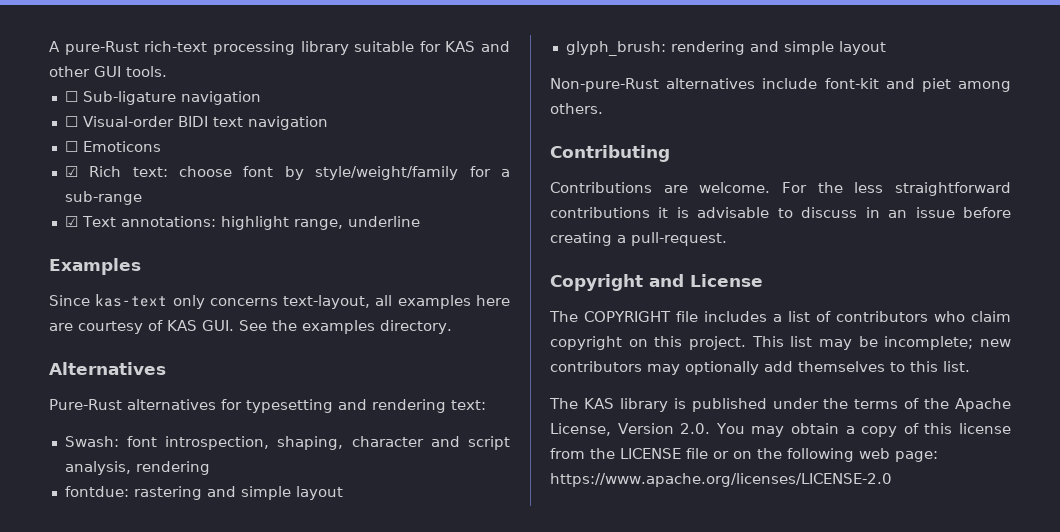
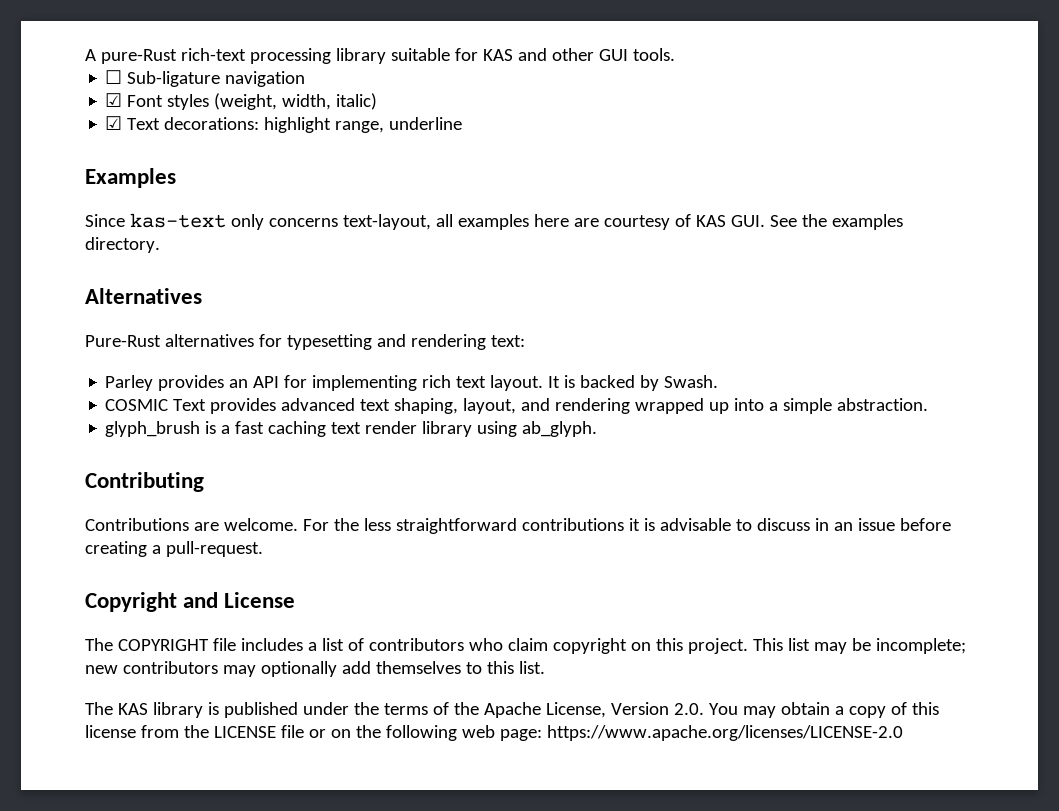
- ☐ Visual-order BIDI text navigation
- ☐ Emoticons
- ☑ Rich text: choose font by style/weight/family for a sub-range
+ ☑ Font styles (weight, width, italic)
- ☑ Text annotations: highlight range, underline
+ ☑ Text decorations: highlight range, underline
- Swash: font introspection, shaping, character and script analysis, rendering
- fontdue: rastering and simple layout
- glyph_brush: rendering and simple layout
- Non-pure-Rust alternatives include font-kit and piet among others.
+ Parley provides an API for implementing rich text layout. It is backed by Swash.
+ COSMIC Text provides advanced text shaping, layout, and rendering wrapped up into a simple abstraction.
+ glyph_brush is a fast caching text render library using ab_glyph.

